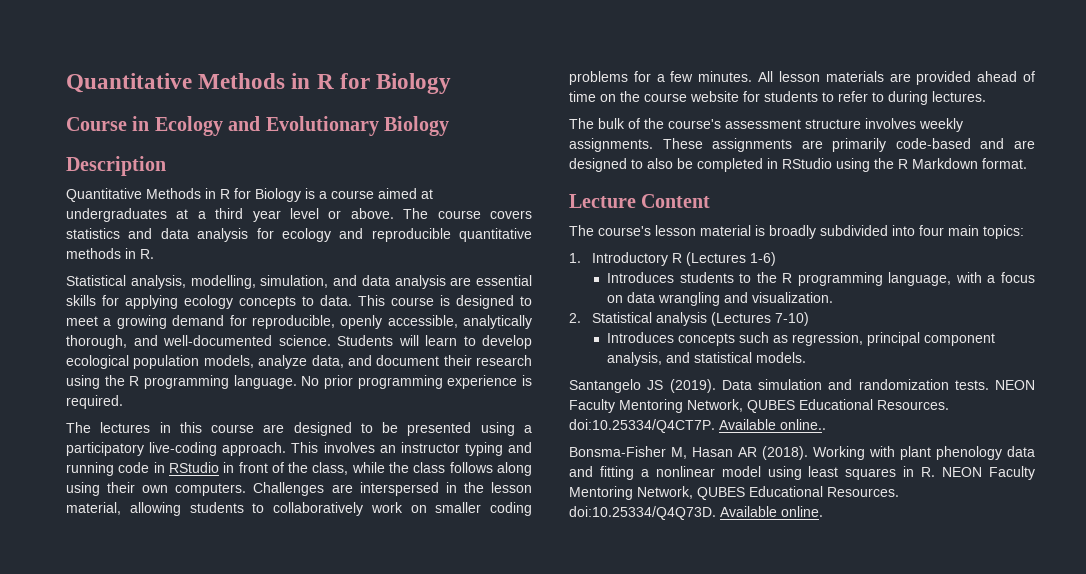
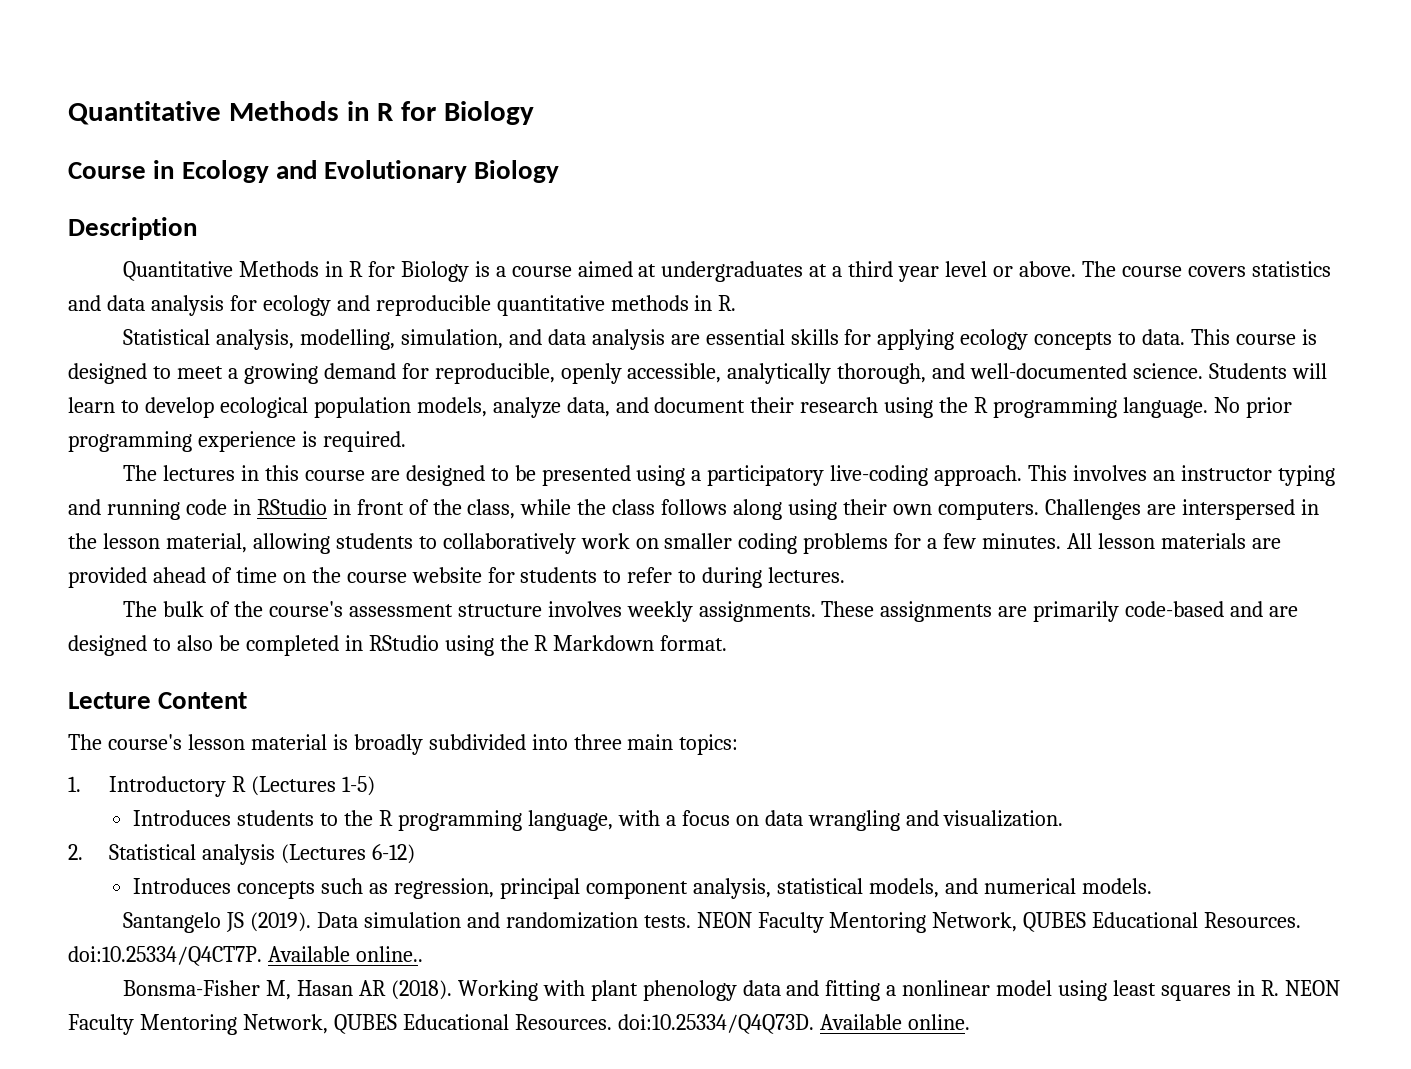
- The course's lesson material is broadly subdivided into four main topics:
+ The course's lesson material is broadly subdivided into three main topics:
- 1. Introductory R (Lectures 1-6)
+ 1. Introductory R (Lectures 1-5)
- 2. Statistical analysis (Lectures 7-10)
+ 2. Statistical analysis (Lectures 6-12)
- Introduces concepts such as regression, principal component analysis, and statistical models.
+ Introduces concepts such as regression, principal component analysis, statistical models, and numerical models.

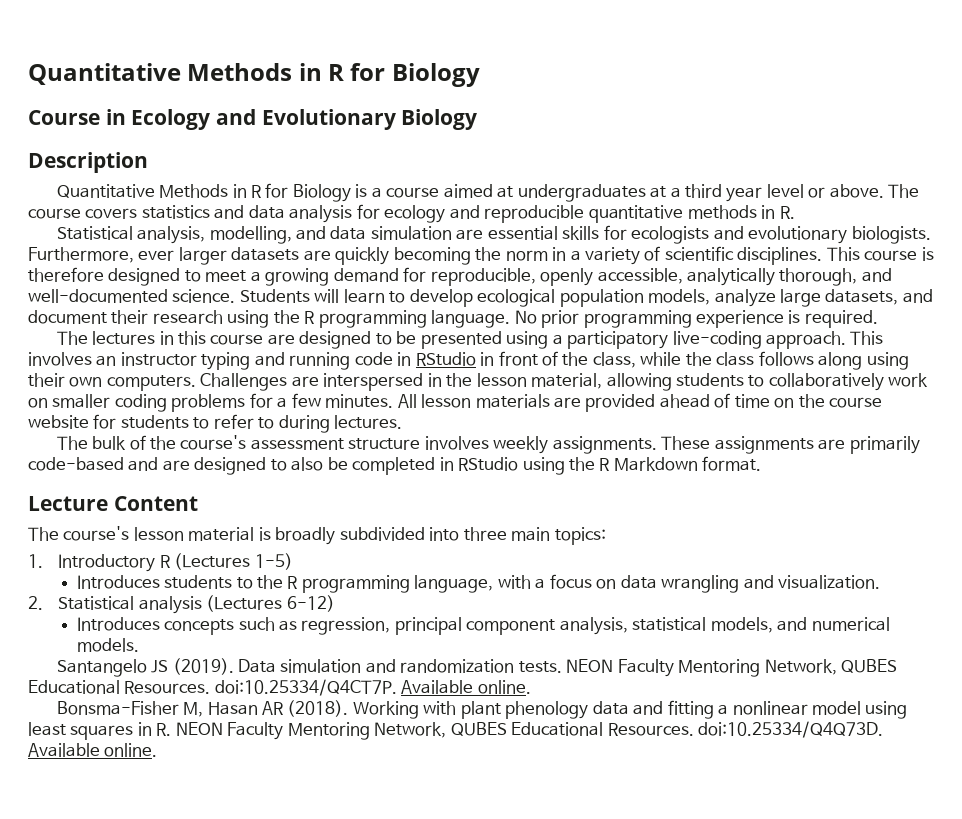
- Statistical analysis, modelling, simulation, and data analysis are essential skills for applying ecology concepts to data.
+ Statistical analysis, modelling, and data simulation are essential skills for ecologists and evolutionary biologists. Furthermore, ever larger datasets are quickly becoming the norm in a variety of scientific disciplines.
- This course is designed to meet a growing demand for reproducible, openly accessible, analytically thorough, and well-documented science.
+ This course is therefore designed to meet a growing demand for reproducible, openly accessible, analytically thorough, and well-documented science.
- Students will learn to develop ecological population models, analyze data, and document their research using the R programming language.
+ Students will learn to develop ecological population models, analyze large datasets, and document their research using the R programming language.
- NEON Faculty Mentoring Network, QUBES Educational Resources. doi:10.25334/Q4CT7P. Available online..
+ NEON Faculty Mentoring Network, QUBES Educational Resources. doi:10.25334/Q4CT7P. Available online.

